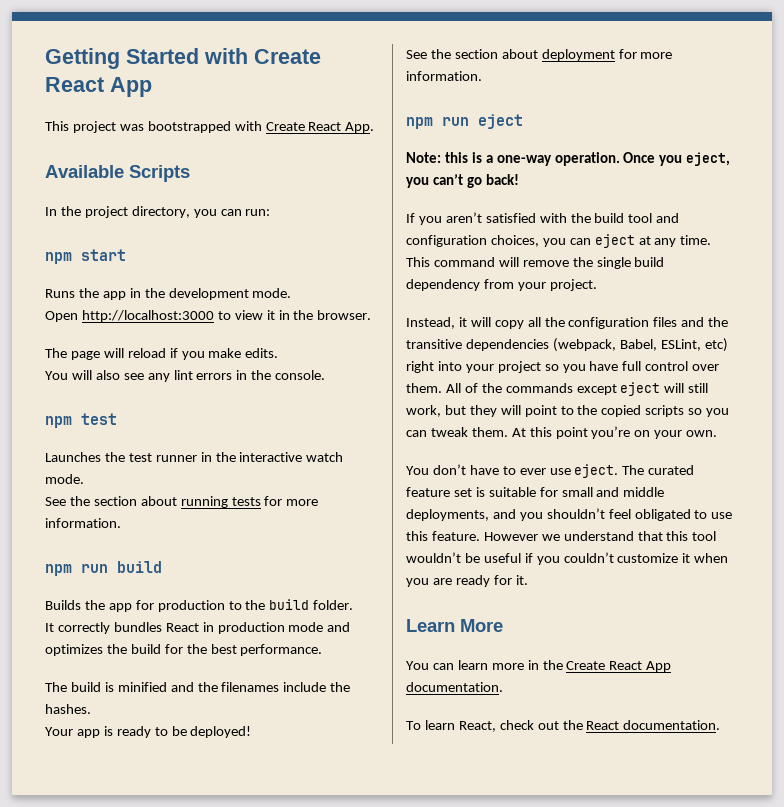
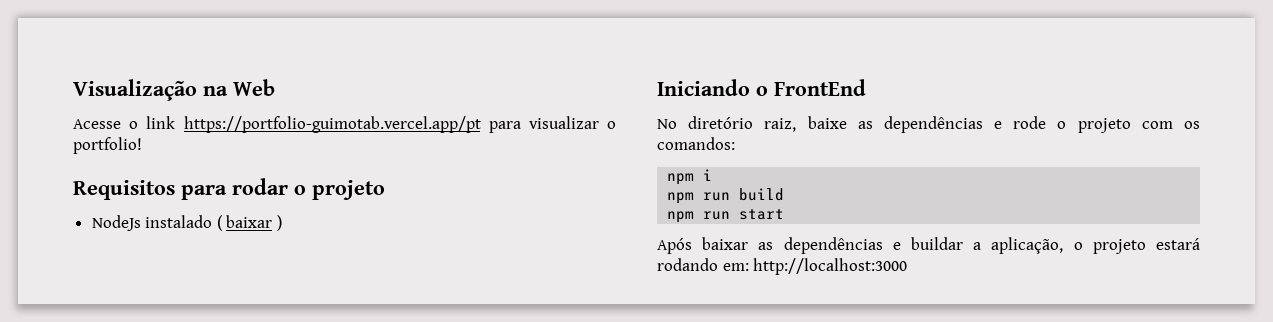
- Getting Started with Create React App
- This project was bootstrapped with Create React App.
- Available Scripts
- In the project directory, you can run:
- npm start
- Runs the app in the development mode.
- Open http://localhost:3000 to view it in the browser.
- The page will reload if you make edits.
- You will also see any lint errors in the console.
- npm test
- Launches the test runner in the interactive watch mode.
- See the section about running tests for more information.
+ Visualização na Web
+ Acesse o link https://portfolio-guimotab.vercel.app/pt para visualizar o portfolio!
+ Requisitos para rodar o projeto
+ NodeJs instalado ( baixar )
+ Iniciando o FrontEnd
+ No diretório raiz, baixe as dependências e rode o projeto com os comandos:
+ npm i
  npm run build
- Builds the app for production to the build folder.
- It correctly bundles React in production mode and optimizes the build for the best performance.
- The build is minified and the filenames include the hashes.
- Your app is ready to be deployed!
- See the section about deployment for more information.
- npm run eject
- Note: this is a one-way operation. Once you eject, you can’t go back!
- If you aren’t satisfied with the build tool and configuration choices, you can eject at any time. This command will remove the single build dependency from your project.
- Instead, it will copy all the configuration files and the transitive dependencies (webpack, Babel, ESLint, etc) right into your project so you have full control over them. All of the commands except eject will still work, but they will point to the copied scripts so you can tweak them. At this point you’re on your own.
- You don’t have to ever use eject. The curated feature set is suitable for small and middle deployments, and you shouldn’t feel obligated to use this feature. However we understand that this tool wouldn’t be useful if you couldn’t customize it when you are ready for it.
- Learn More
- You can learn more in the Create React App documentation.
- To learn React, check out the React documentation.
+ npm run start
+ Após baixar as dependências e buildar a aplicação, o projeto estará rodando em: http://localhost:3000

